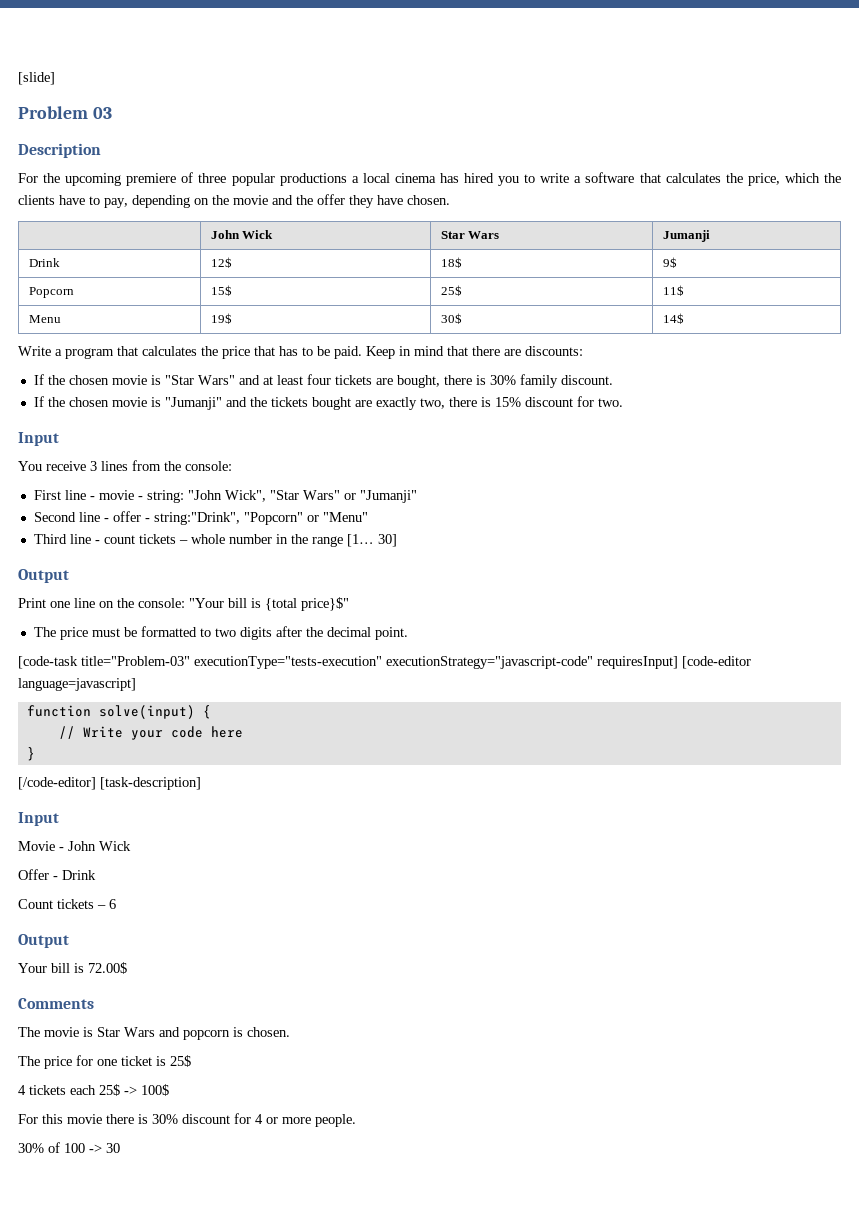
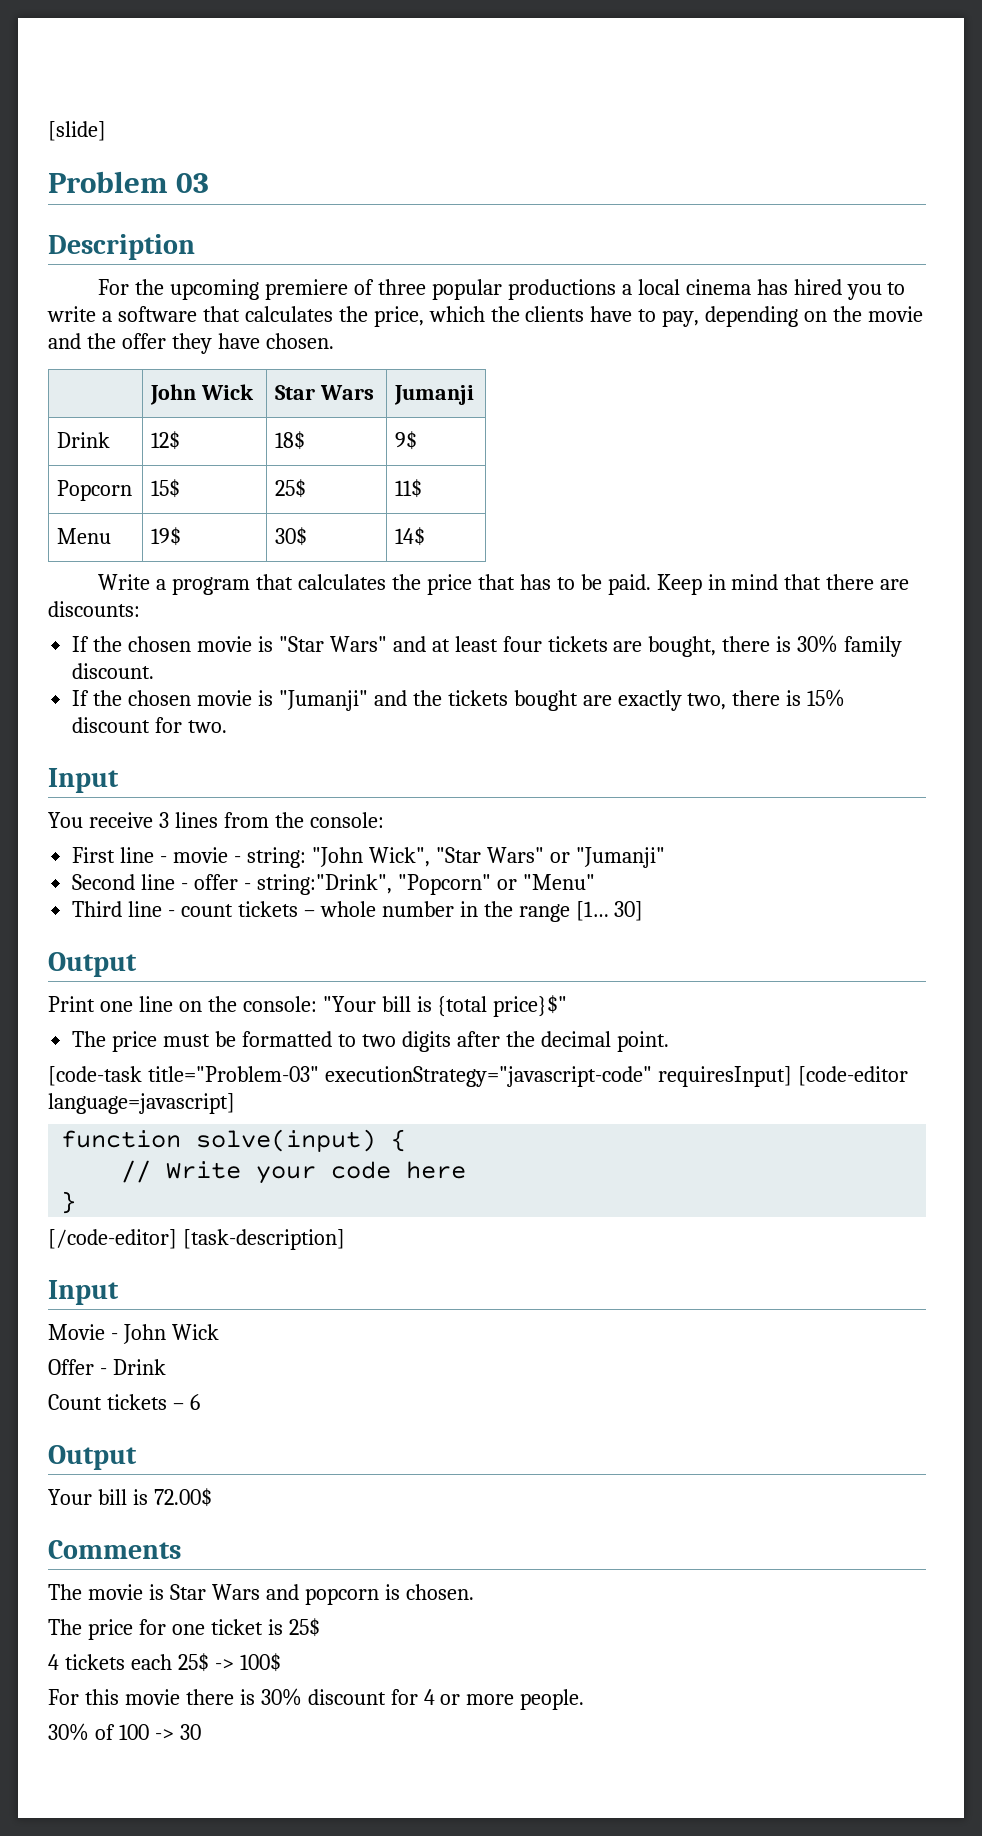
- [code-task title="Problem-03" executionType="tests-execution" executionStrategy="javascript-code" requiresInput] [code-editor language=javascript]
+ [code-task title="Problem-03" executionStrategy="javascript-code" requiresInput] [code-editor language=javascript]

